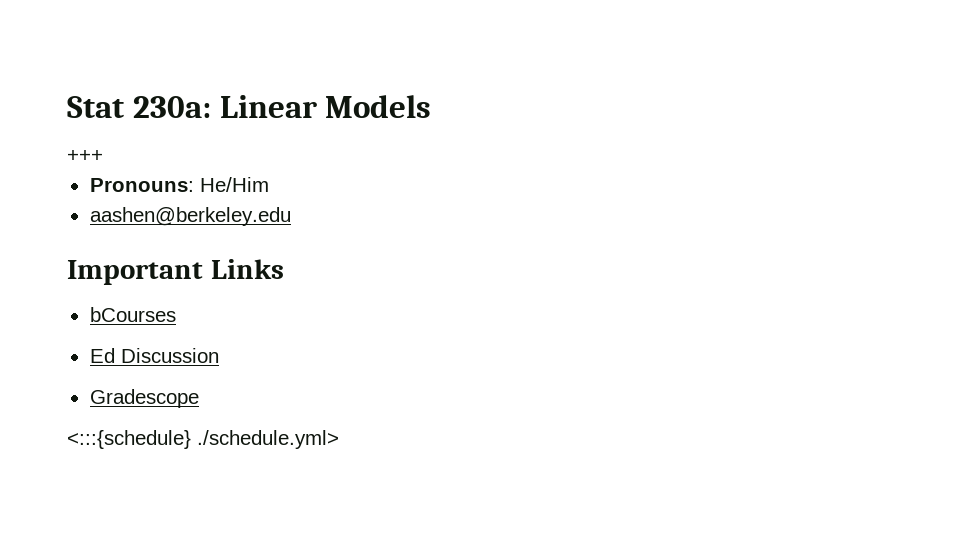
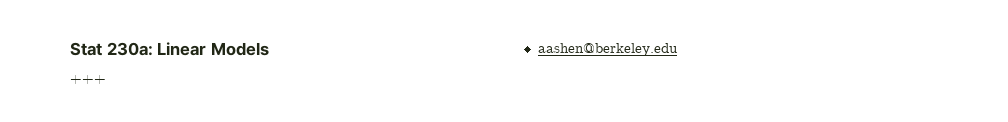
- Pronouns: He/Him
- Important Links
- bCourses
- Ed Discussion
- Gradescope
- <:::{schedule} ./schedule.yml>

